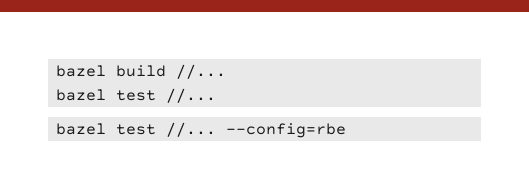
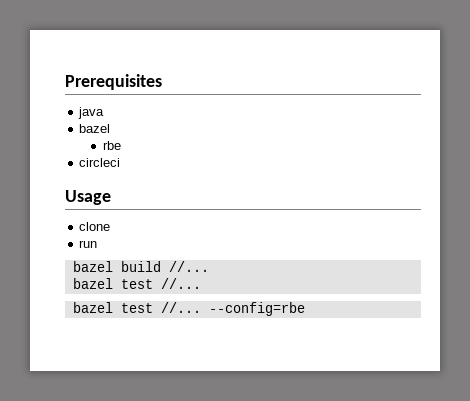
+ Prerequisites
+ java
+ bazel
+ rbe
+ circleci
+ Usage
+ clone
+ run

